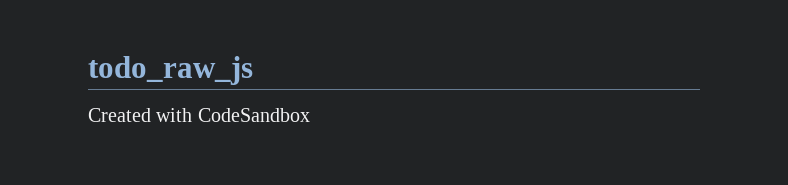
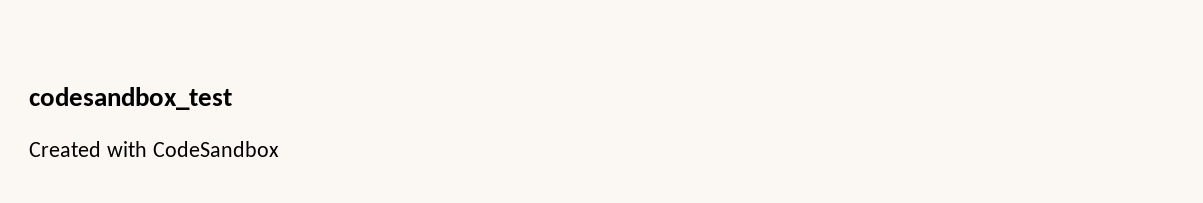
- todo_raw_js
+ codesandbox_test

